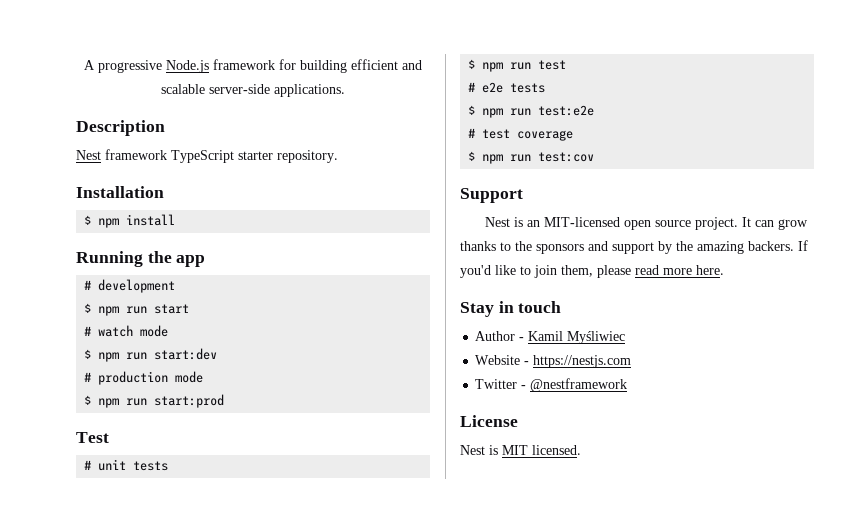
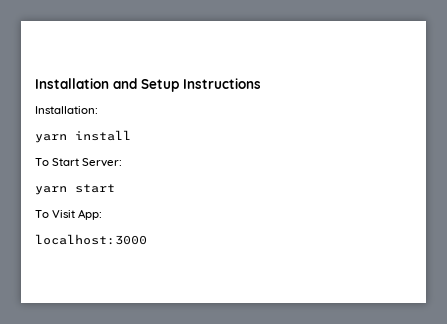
- A progressive Node.js framework for building efficient and scalable server-side applications.
- Description
- Nest framework TypeScript starter repository.
- Installation
- $ npm install
- Running the app
- # development
- $ npm run start
- # watch mode
- $ npm run start:dev
- # production mode
- $ npm run start:prod
- Test
- # unit tests
- $ npm run test
- # e2e tests
- $ npm run test:e2e
- # test coverage
- $ npm run test:cov
- Support
- Nest is an MIT-licensed open source project. It can grow thanks to the sponsors and support by the amazing backers. If you'd like to join them, please read more here.
- Stay in touch
- Author - Kamil Myśliwiec
- Website - https://nestjs.com
- Twitter - @nestframework
- License
- Nest is MIT licensed.
+ Installation and Setup Instructions
+ Installation:
+ yarn install
+ To Start Server:
+ yarn start
+ To Visit App:
+ localhost:3000

